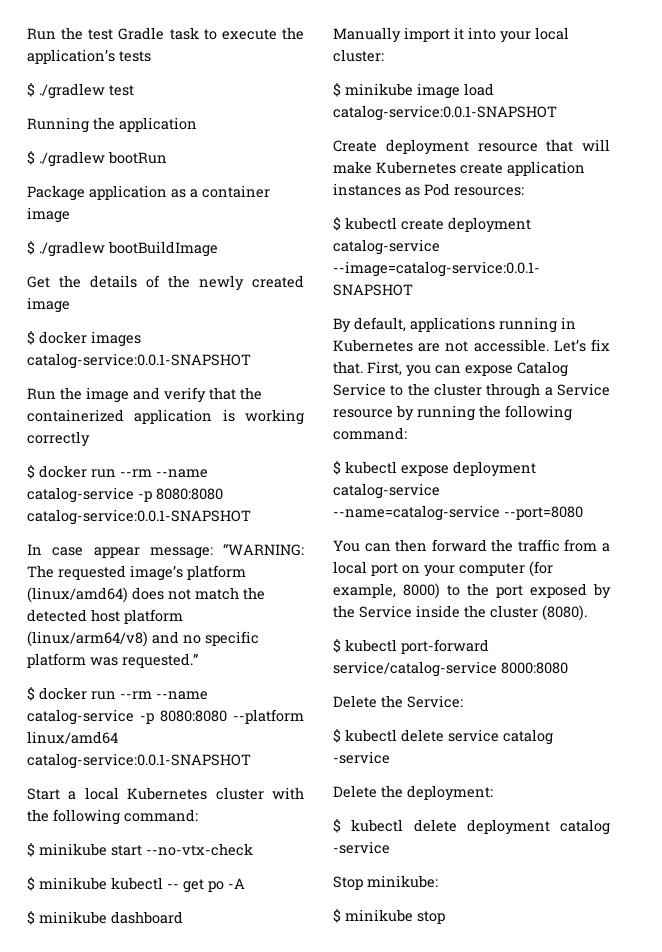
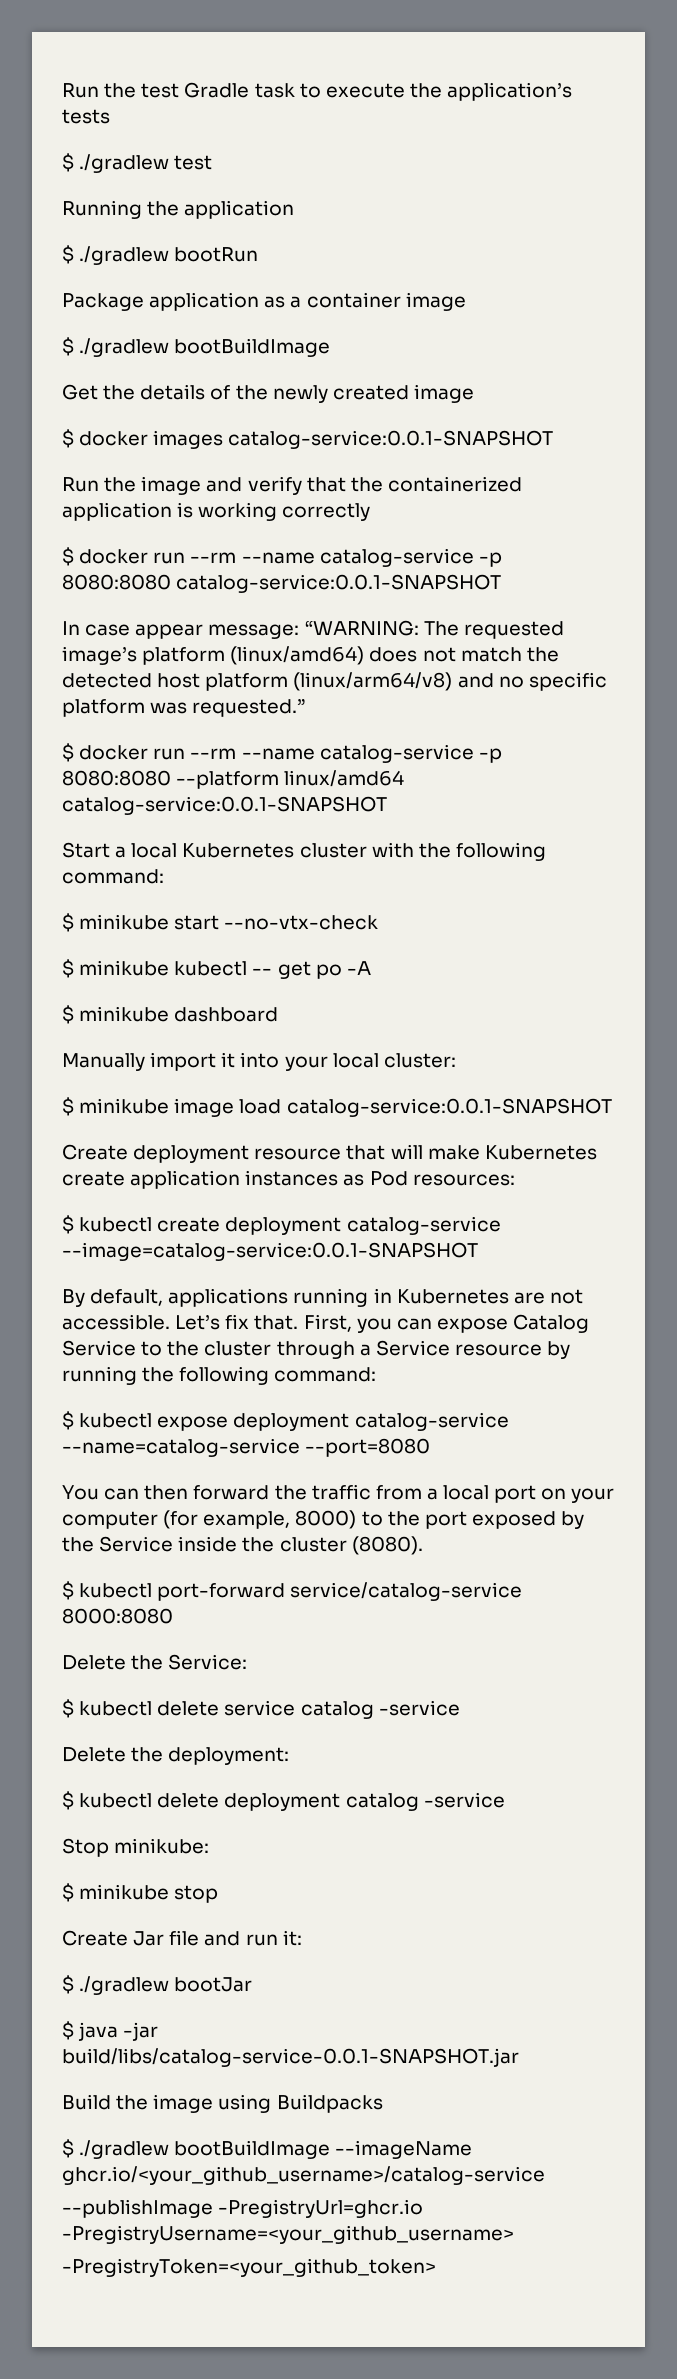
+ Create Jar file and run it:
+ $ ./gradlew bootJar
+ $ java -jar build/libs/catalog-service-0.0.1-SNAPSHOT.jar
+ Build the image using Buildpacks
+ $ ./gradlew bootBuildImage --imageName ghcr.io/<your_github_username>/catalog-service
+ --publishImage -PregistryUrl=ghcr.io -PregistryUsername=<your_github_username>
+ -PregistryToken=<your_github_token>

